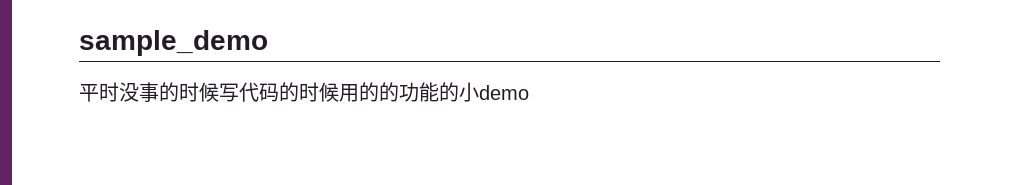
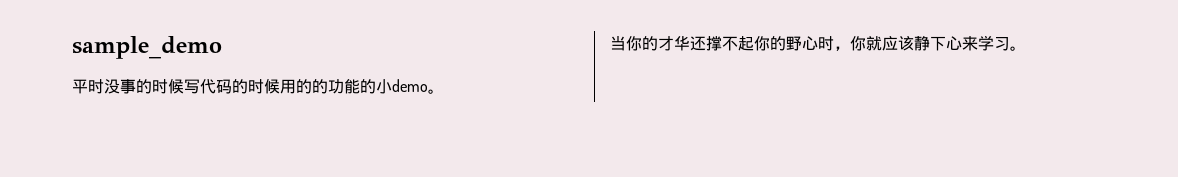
- 平时没事的时候写代码的时候用的的功能的小demo
+ 平时没事的时候写代码的时候用的的功能的小demo。
+ 当你的才华还撑不起你的野心时，你就应该静下心来学习。

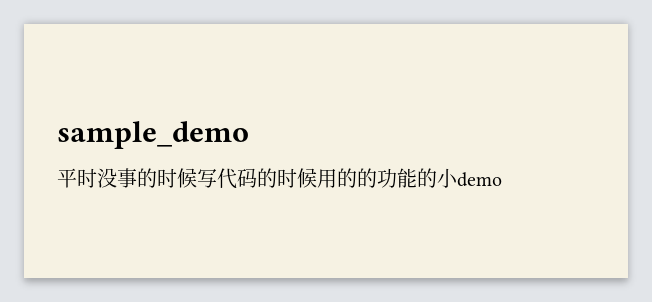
- 平时没事的时候写代码的时候用的的功能的小demo。
- 当你的才华还撑不起你的野心时，你就应该静下心来学习。
+ 平时没事的时候写代码的时候用的的功能的小demo

